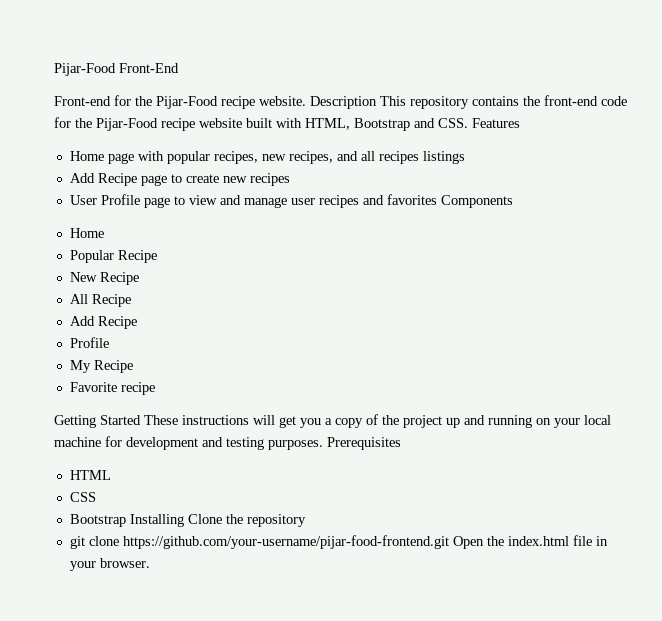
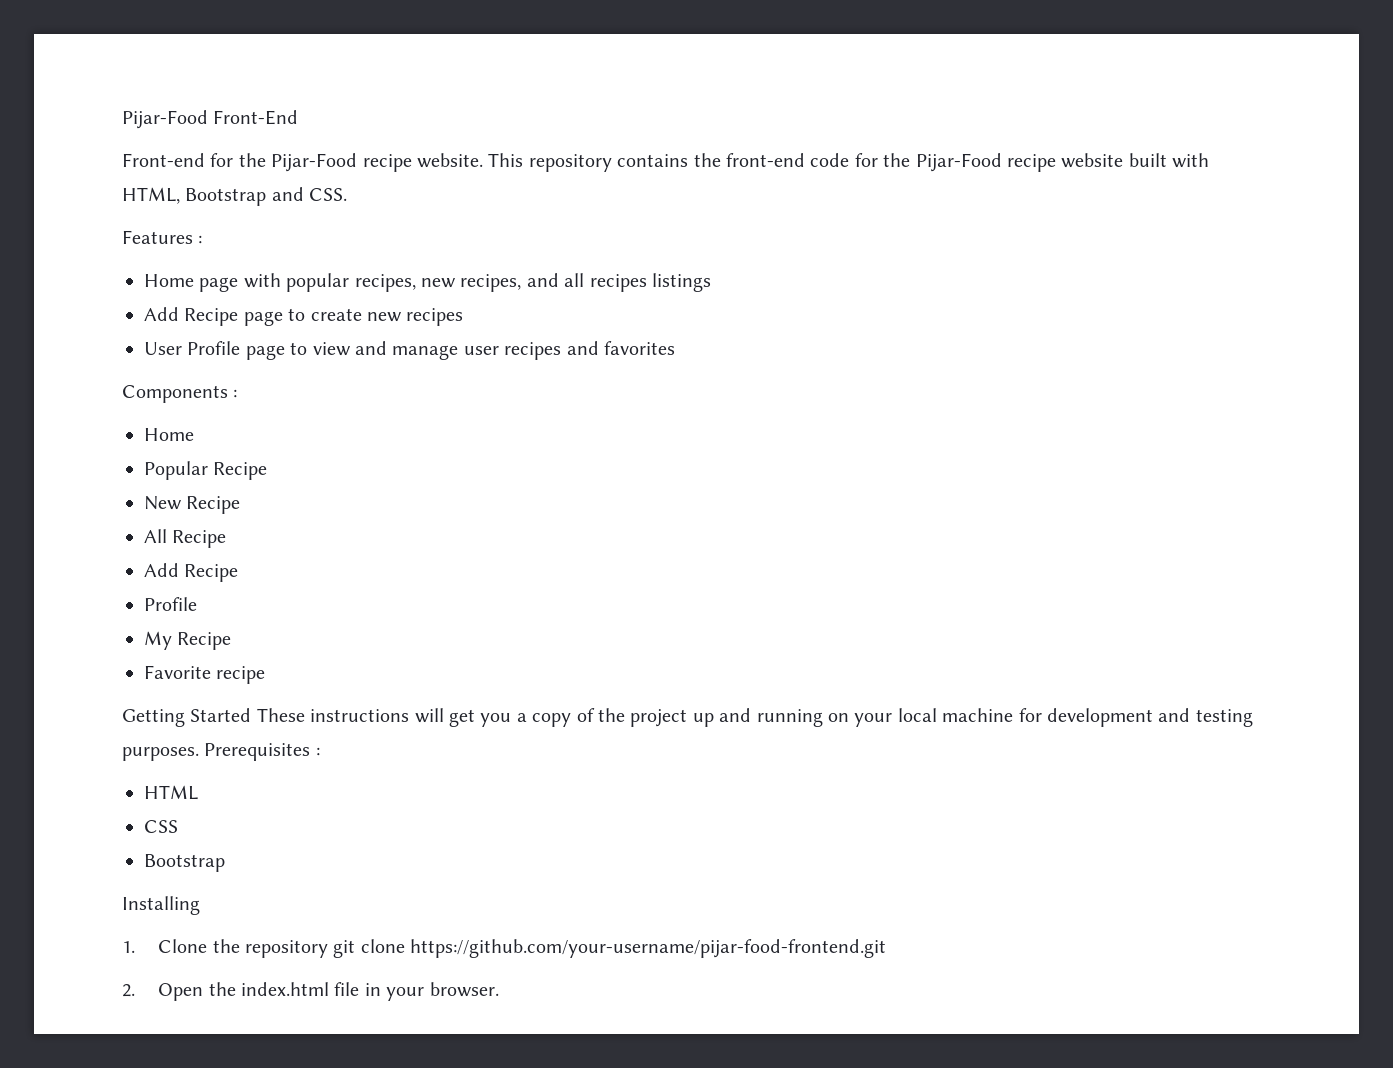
- Description This repository contains the front-end code for the Pijar-Food recipe website built with HTML, Bootstrap and CSS. Features
+ This repository contains the front-end code for the Pijar-Food recipe website built with HTML, Bootstrap and CSS.
+ Features :
- User Profile page to view and manage user recipes and favorites Components
+ User Profile page to view and manage user recipes and favorites
+ Components :
- Prerequisites
+ Prerequisites :
  CSS
- Bootstrap Installing Clone the repository
- git clone https://github.com/your-username/pijar-food-frontend.git Open the index.html file in your browser.
+ Bootstrap
+ Installing
+ 1. Clone the repository git clone https://github.com/your-username/pijar-food-frontend.git
+ 2. Open the index.html file in your browser.

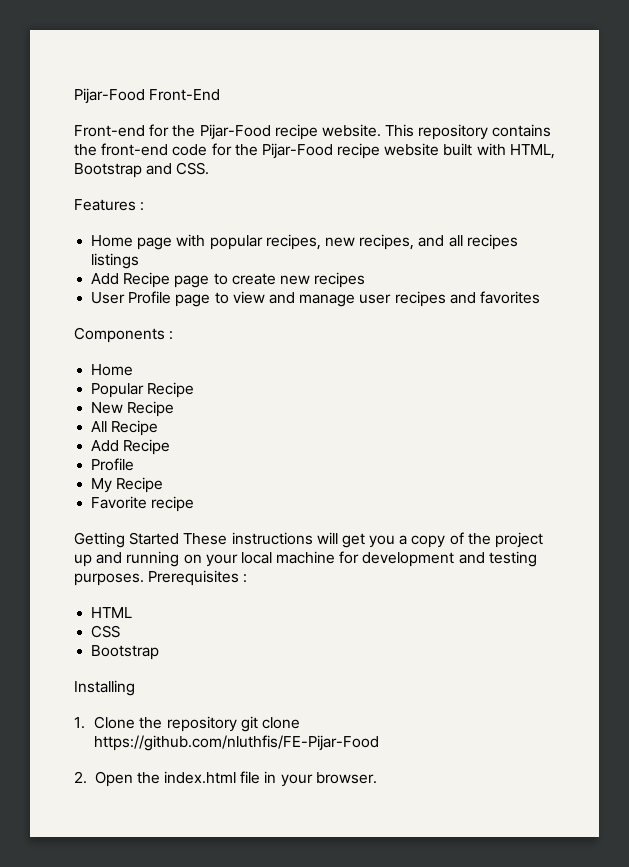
- 1. Clone the repository git clone https://github.com/your-username/pijar-food-frontend.git
+ 1. Clone the repository git clone https://github.com/nluthfis/FE-Pijar-Food

